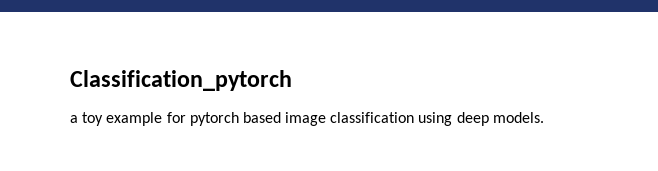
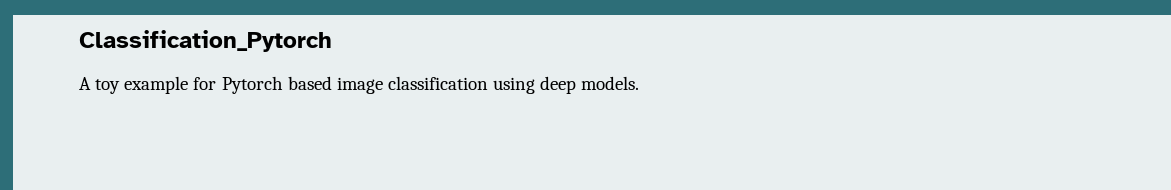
- Classification_pytorch
- a toy example for pytorch based image classification using deep models.
+ Classification_Pytorch
+ A toy example for Pytorch based image classification using deep models.

